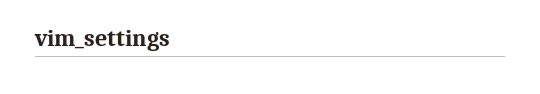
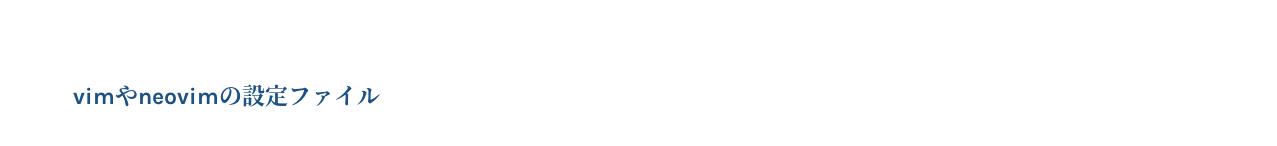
- vim_settings
+ vimやneovimの設定ファイル

